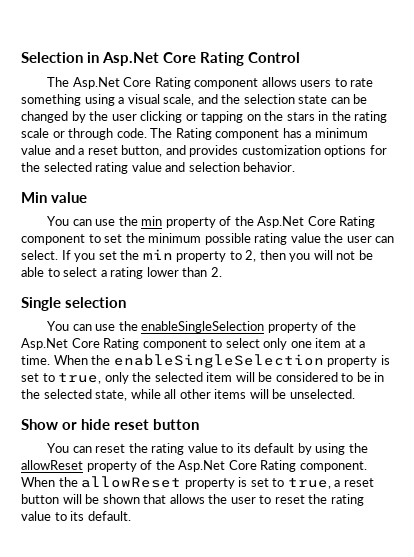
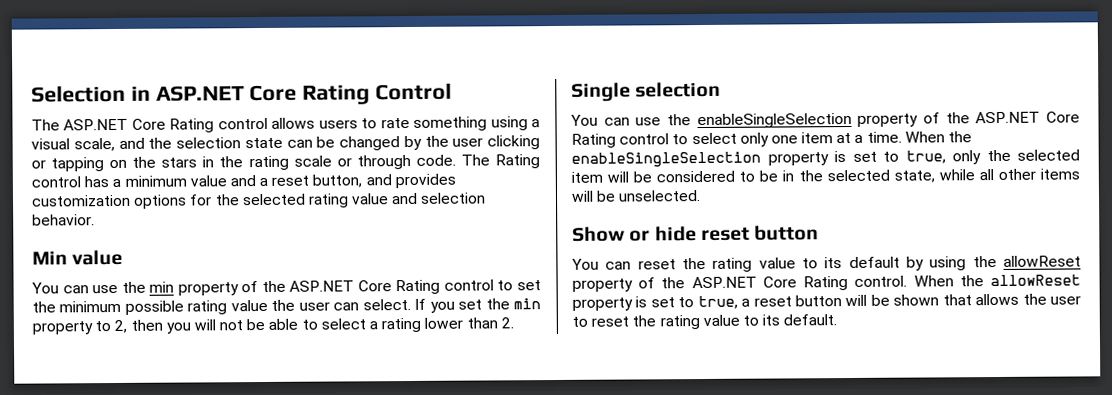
- Selection in Asp.Net Core Rating Control
+ Selection in ASP.NET Core Rating Control
- The Asp.Net Core Rating component allows users to rate something using a visual scale, and the selection state can be changed by the user clicking or tapping on the stars in the rating scale or through code.
+ The ASP.NET Core Rating control allows users to rate something using a visual scale, and the selection state can be changed by the user clicking or tapping on the stars in the rating scale or through code.
- The Rating component has a minimum value and a reset button, and provides customization options for the selected rating value and selection behavior.
+ The Rating control has a minimum value and a reset button, and provides customization options for the selected rating value and selection behavior.
- You can use the min property of the Asp.Net Core Rating component to set the minimum possible rating value the user can select.
+ You can use the min property of the ASP.NET Core Rating control to set the minimum possible rating value the user can select.
- You can use the enableSingleSelection property of the Asp.Net Core Rating component to select only one item at a time.
+ You can use the enableSingleSelection property of the ASP.NET Core Rating control to select only one item at a time.
- You can reset the rating value to its default by using the allowReset property of the Asp.Net Core Rating component.
+ You can reset the rating value to its default by using the allowReset property of the ASP.NET Core Rating control.

